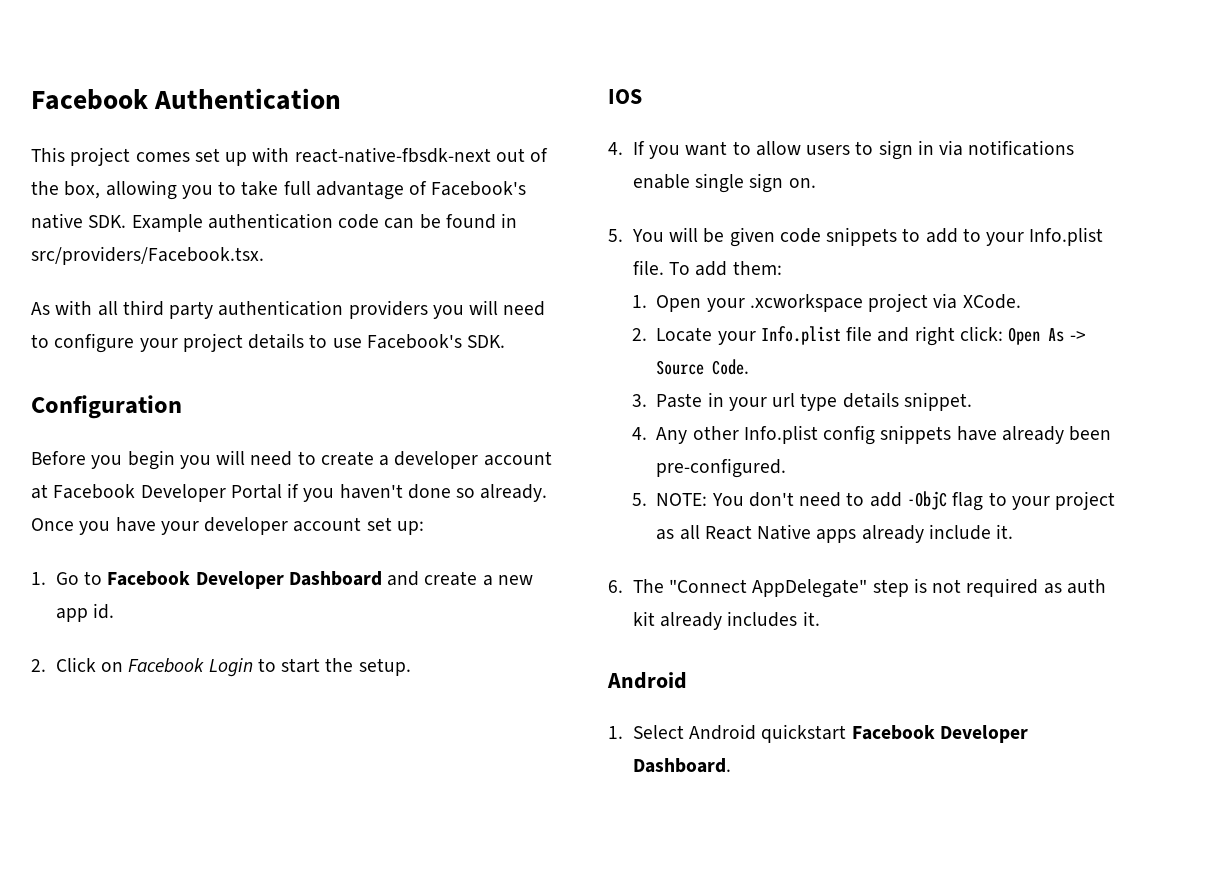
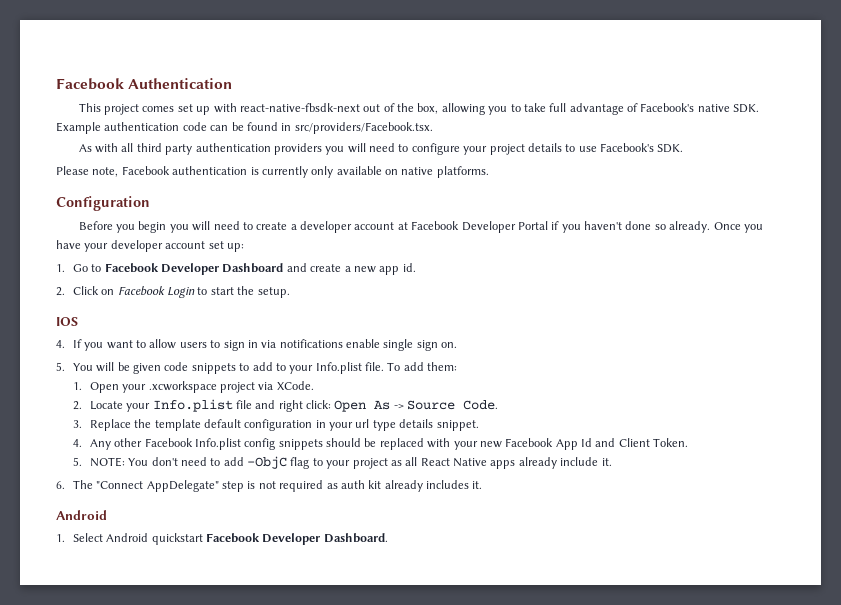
+ Please note, Facebook authentication is currently only available on native platforms.
- 3. Paste in your url type details snippet.
+ 3. Replace the template default configuration in your url type details snippet.
- 4. Any other Info.plist config snippets have already been pre-configured.
+ 4. Any other Facebook Info.plist config snippets should be replaced with your new Facebook App Id and Client Token.

